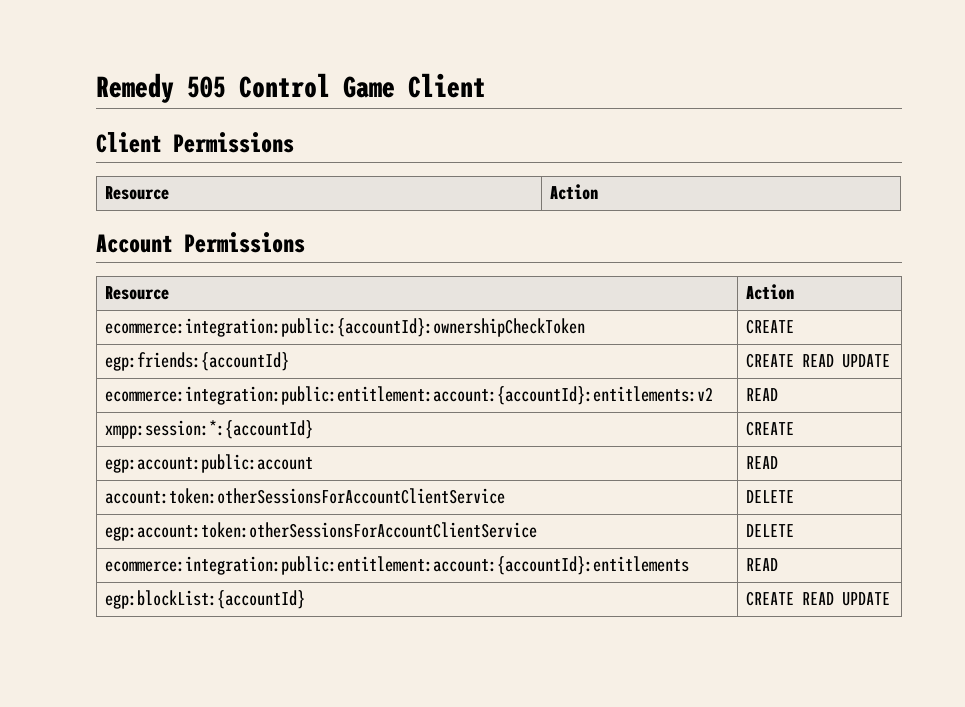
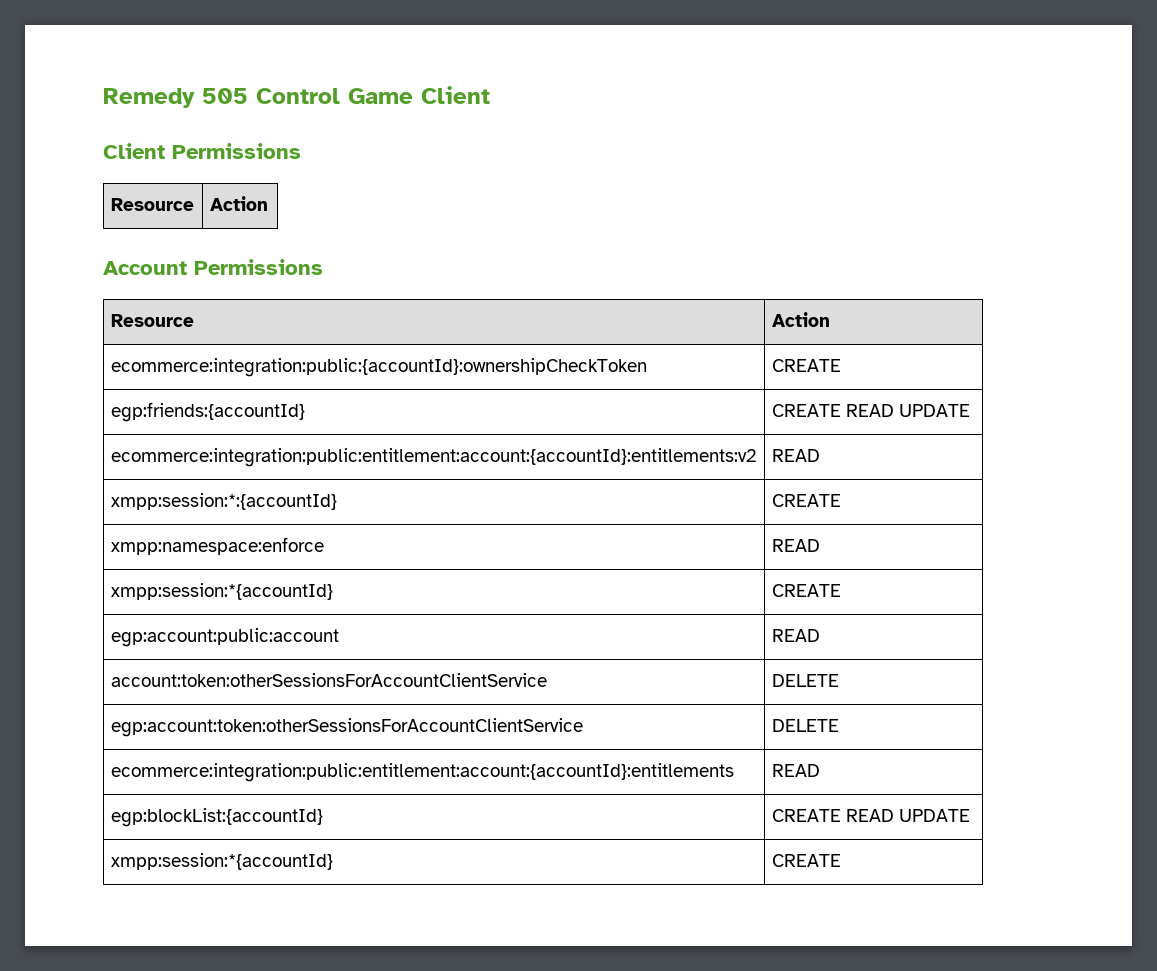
+ xmpp:namespace:enforce | READ
+ xmpp:session:*{accountId} | CREATE
  egp:blockList:{accountId} | CREATE READ UPDATE
+ xmpp:session:*{accountId} | CREATE

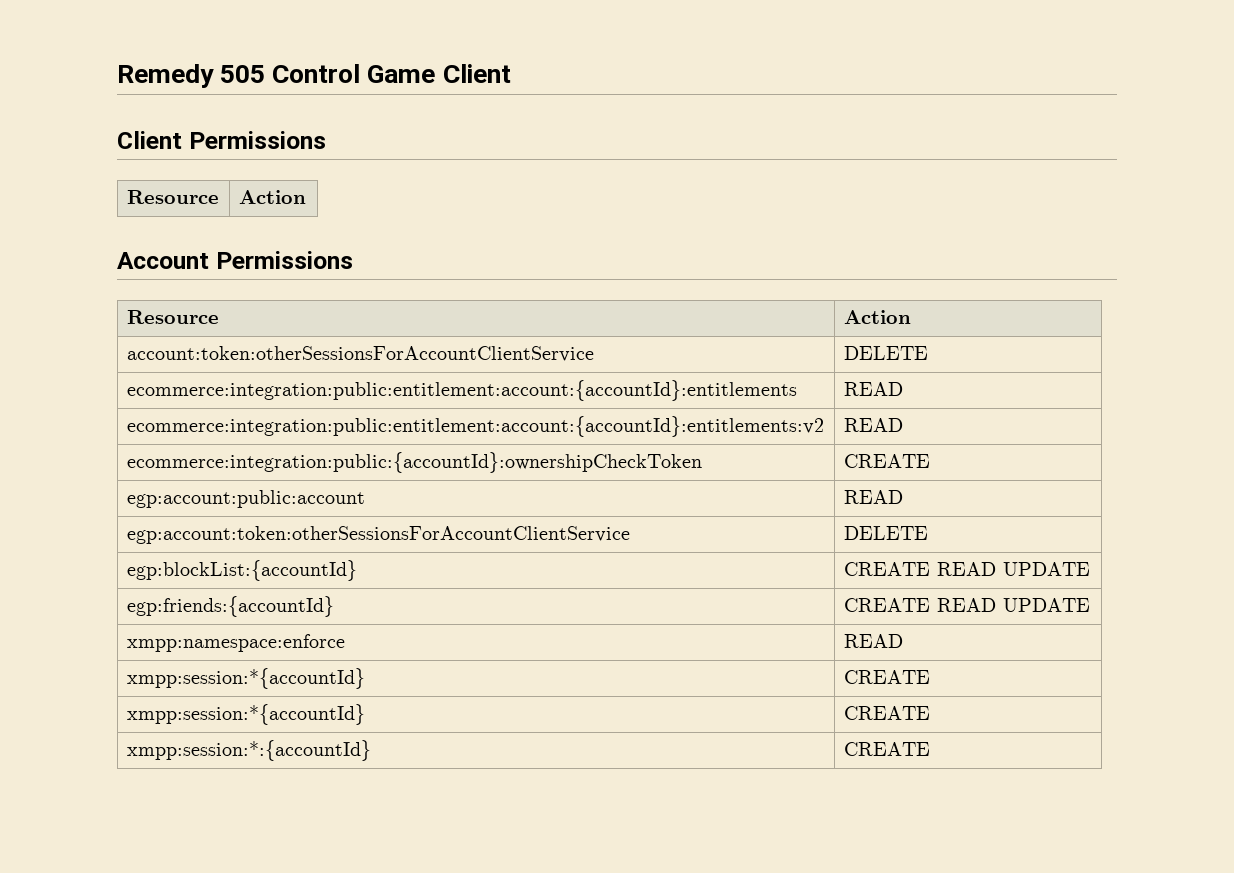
+ account:token:otherSessionsForAccountClientService | DELETE
+ ecommerce:integration:public:entitlement:account:{accountId}:entitlements | READ
+ ecommerce:integration:public:entitlement:account:{accountId}:entitlements:v2 | READ
  ecommerce:integration:public:{accountId}:ownershipCheckToken | CREATE
+ egp:account:public:account | READ
+ egp:account:token:otherSessionsForAccountClientService | DELETE
+ egp:blockList:{accountId} | CREATE READ UPDATE
- ecommerce:integration:public:entitlement:account:{accountId}:entitlements:v2 | READ
- xmpp:session:*:{accountId} | CREATE
  xmpp:namespace:enforce | READ
  xmpp:session:*{accountId} | CREATE
- egp:account:public:account | READ
- account:token:otherSessionsForAccountClientService | DELETE
- egp:account:token:otherSessionsForAccountClientService | DELETE
- ecommerce:integration:public:entitlement:account:{accountId}:entitlements | READ
- egp:blockList:{accountId} | CREATE READ UPDATE
  xmpp:session:*{accountId} | CREATE
+ xmpp:session:*:{accountId} | CREATE

